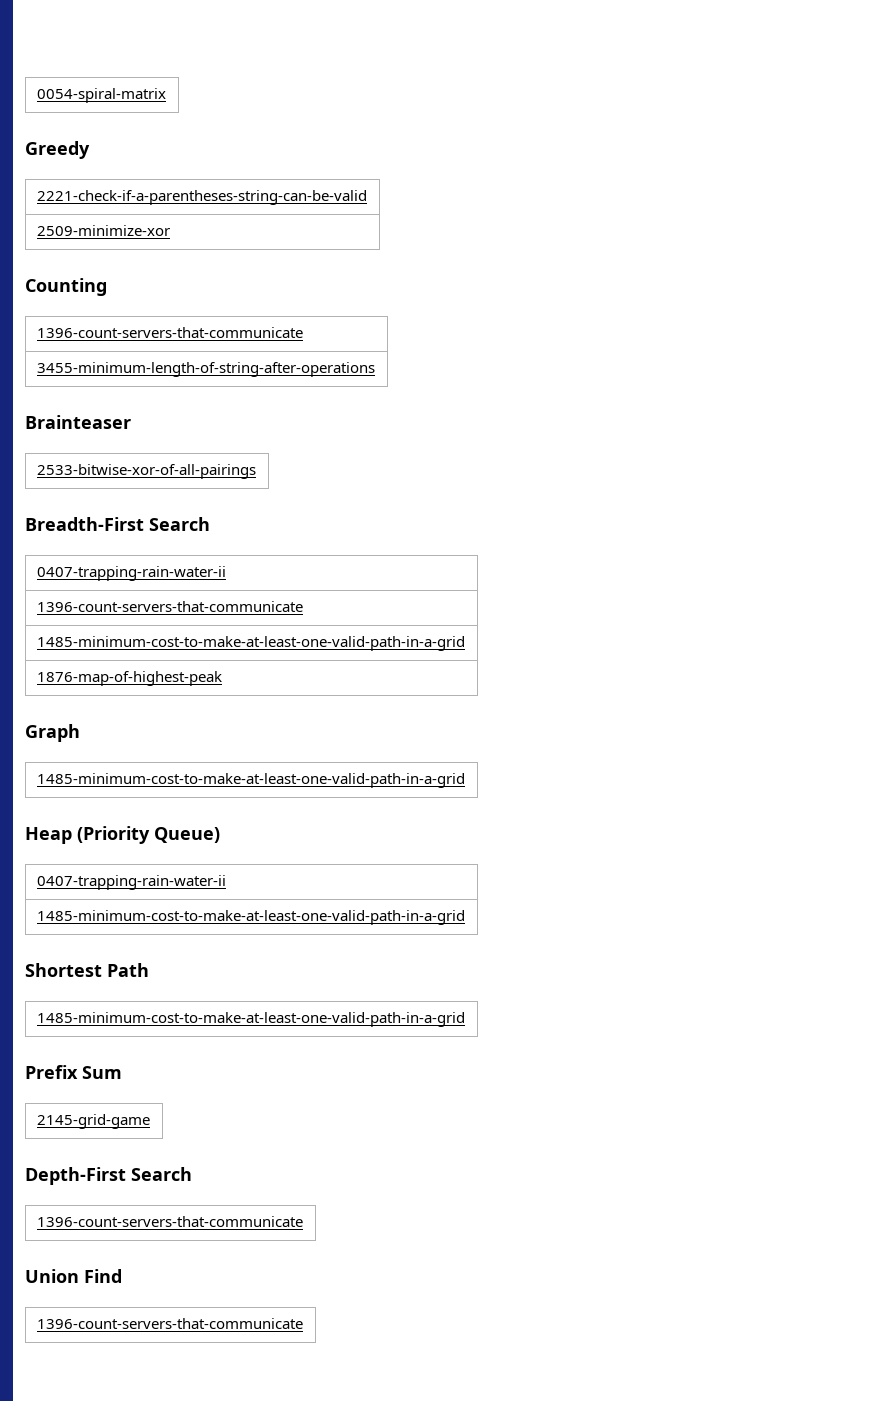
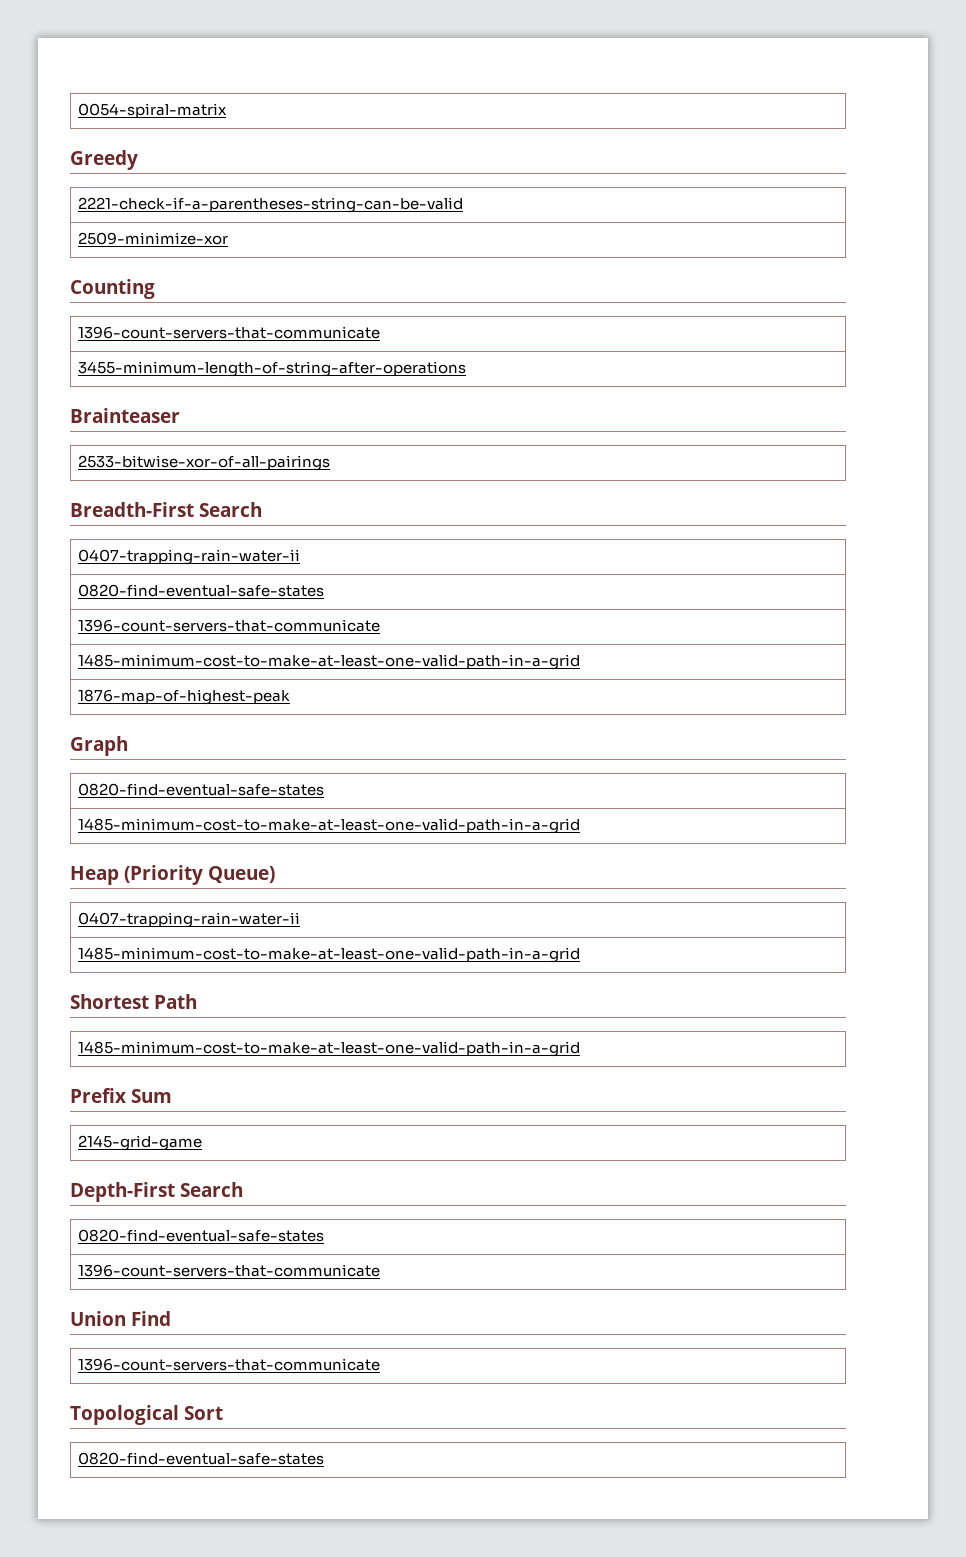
  Breadth-First Search
  0407-trapping-rain-water-ii
+ 0820-find-eventual-safe-states
  Graph
+ 0820-find-eventual-safe-states
  Depth-First Search
+ 0820-find-eventual-safe-states
+ Topological Sort
+ 0820-find-eventual-safe-states

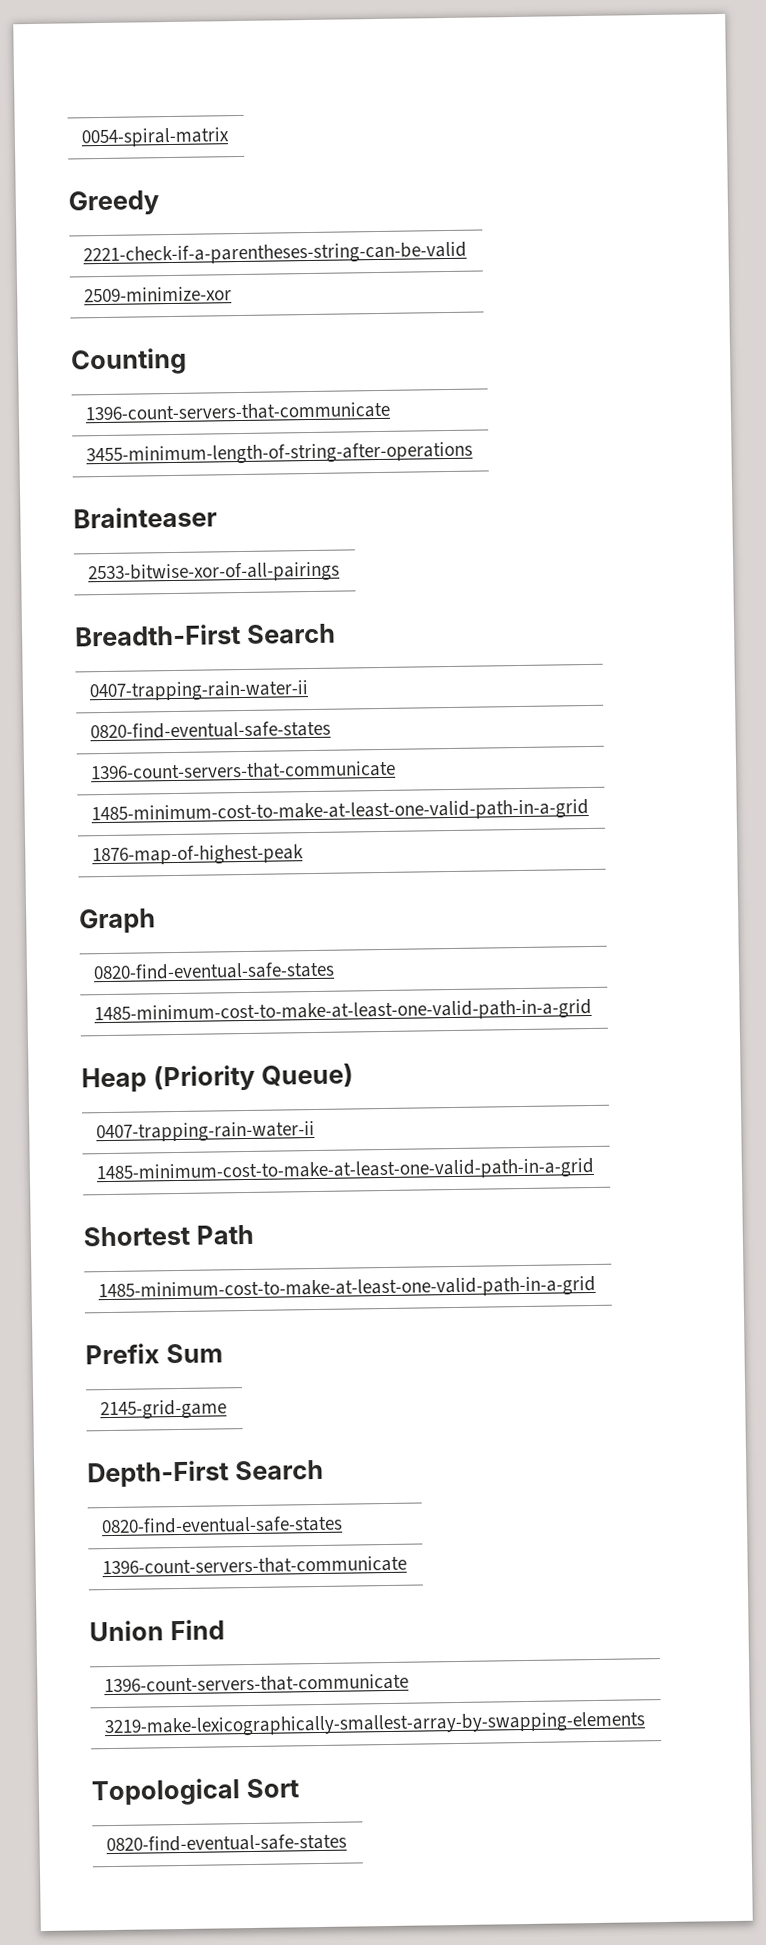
+ 3219-make-lexicographically-smallest-array-by-swapping-elements

